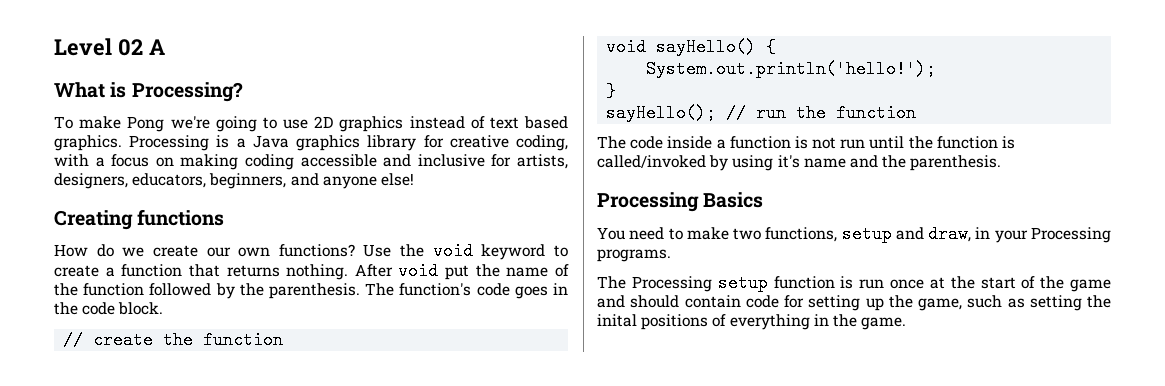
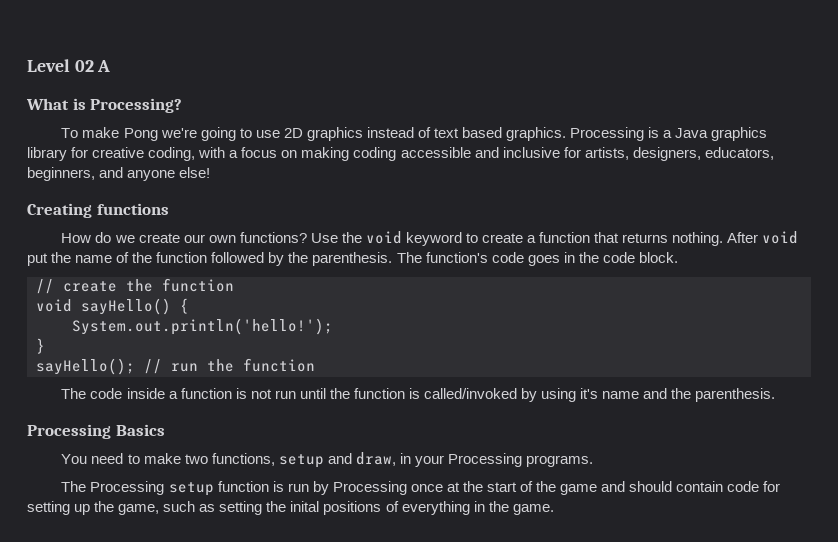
- The Processing setup function is run once at the start of the game and should contain code for setting up the game, such as setting the inital positions of everything in the game.
+ The Processing setup function is run by Processing once at the start of the game and should contain code for setting up the game, such as setting the inital positions of everything in the game.

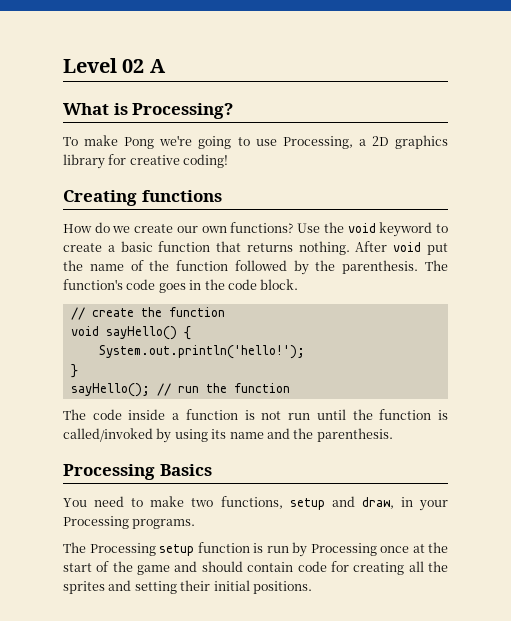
- To make Pong we're going to use 2D graphics instead of text based graphics. Processing is a Java graphics library for creative coding, with a focus on making coding accessible and inclusive for artists, designers, educators, beginners, and anyone else!
+ To make Pong we're going to use Processing, a 2D graphics library for creative coding!
- Use the void keyword to create a function that returns nothing.
+ Use the void keyword to create a basic function that returns nothing.
- The code inside a function is not run until the function is called/invoked by using it's name and the parenthesis.
+ The code inside a function is not run until the function is called/invoked by using its name and the parenthesis.
- The Processing setup function is run by Processing once at the start of the game and should contain code for setting up the game, such as setting the inital positions of everything in the game.
+ The Processing setup function is run by Processing once at the start of the game and should contain code for creating all the sprites and setting their initial positions.

